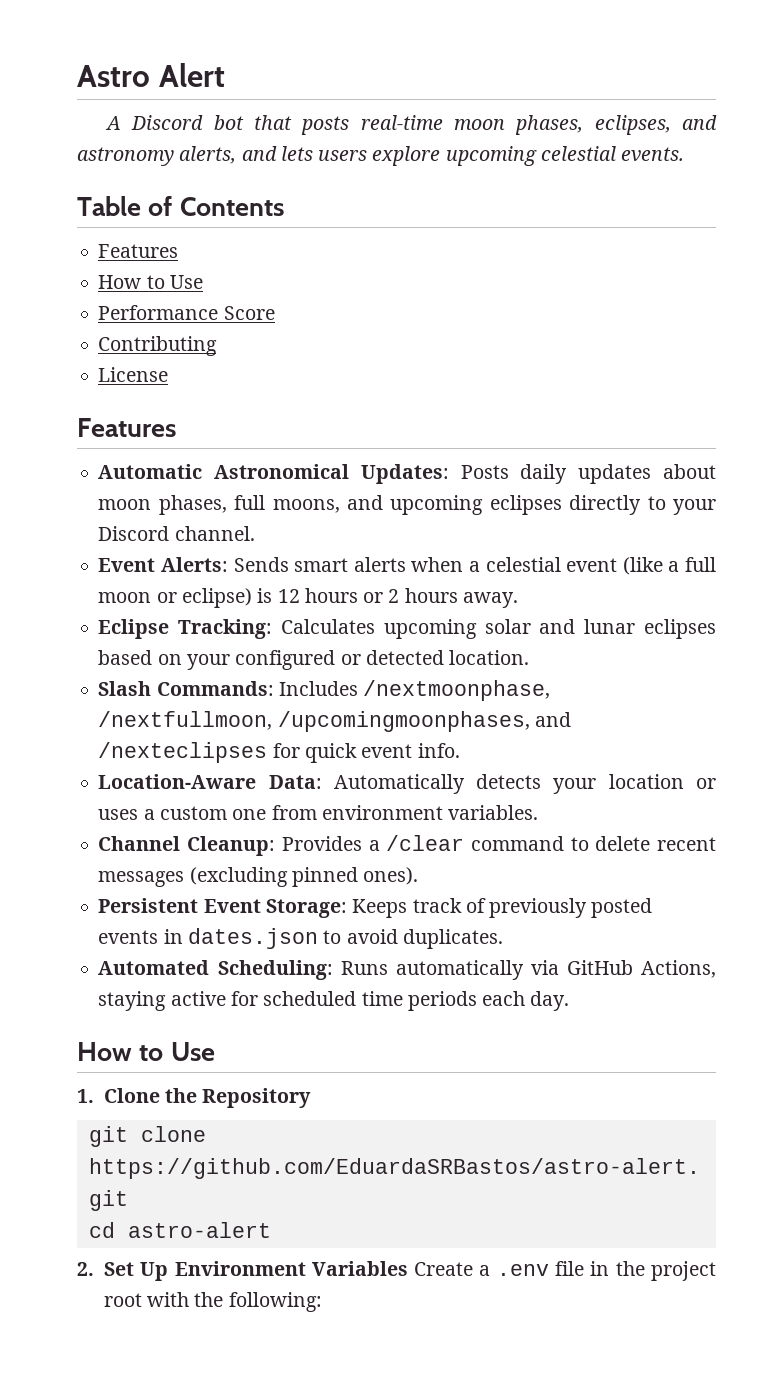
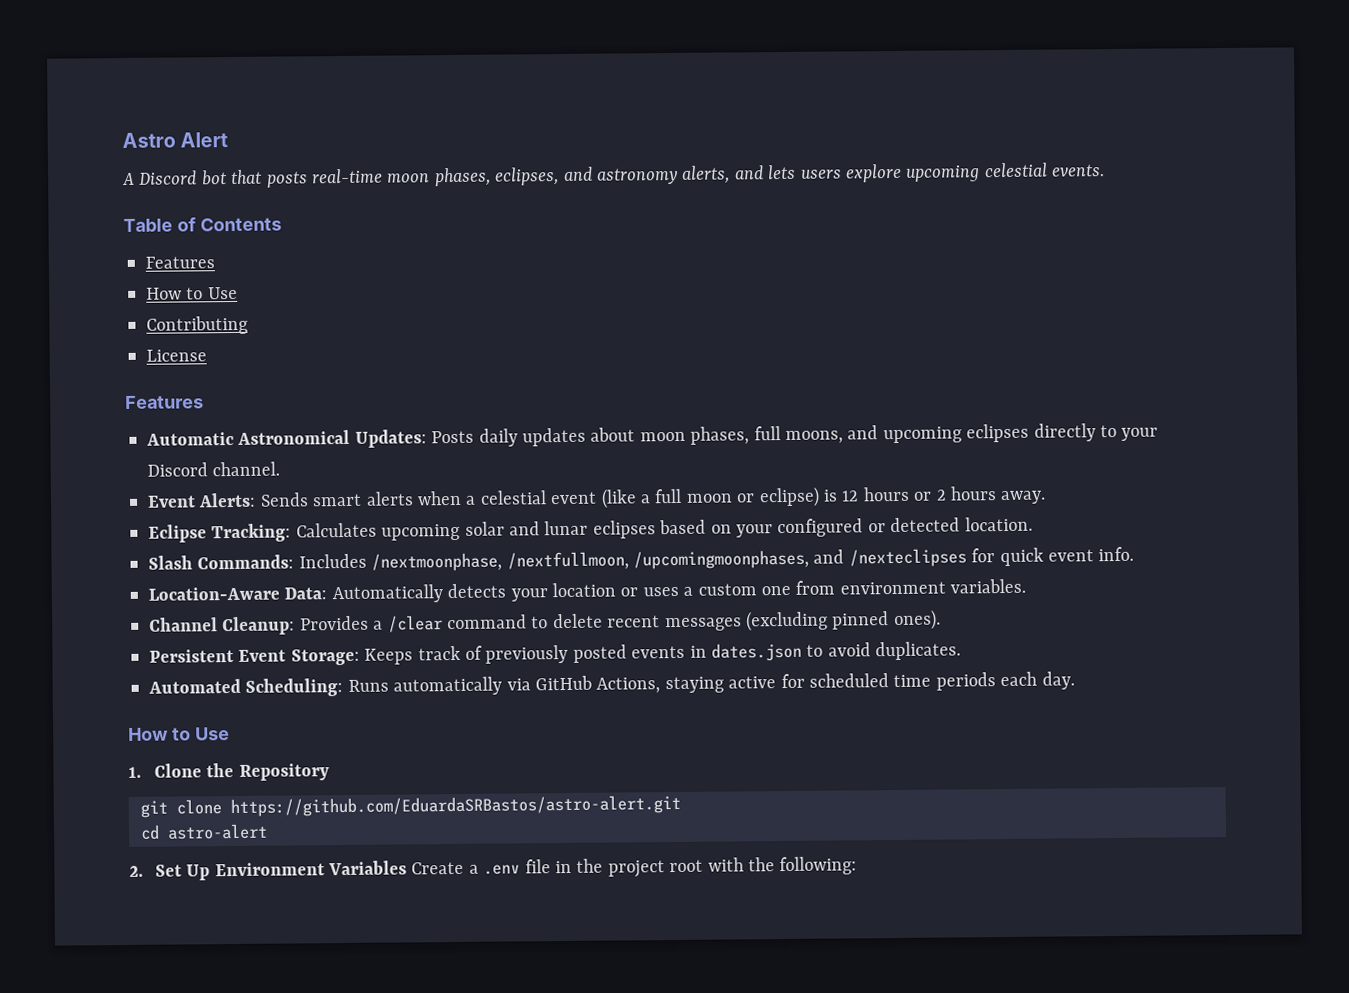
- Performance Score

